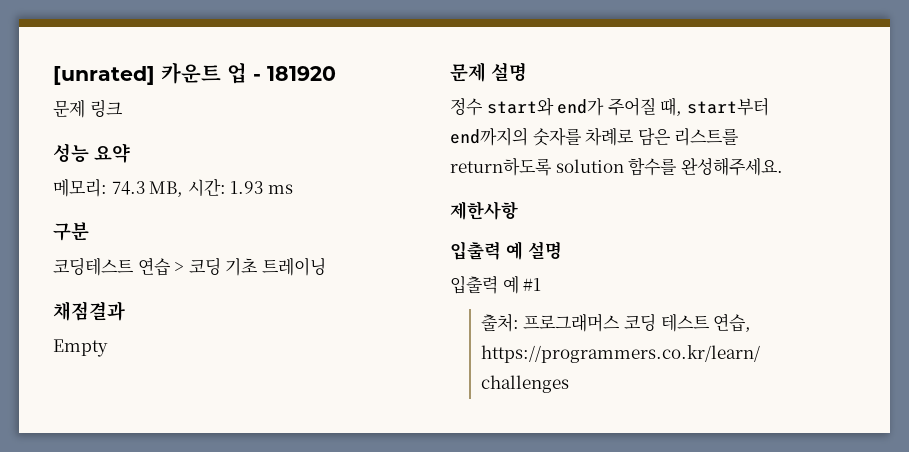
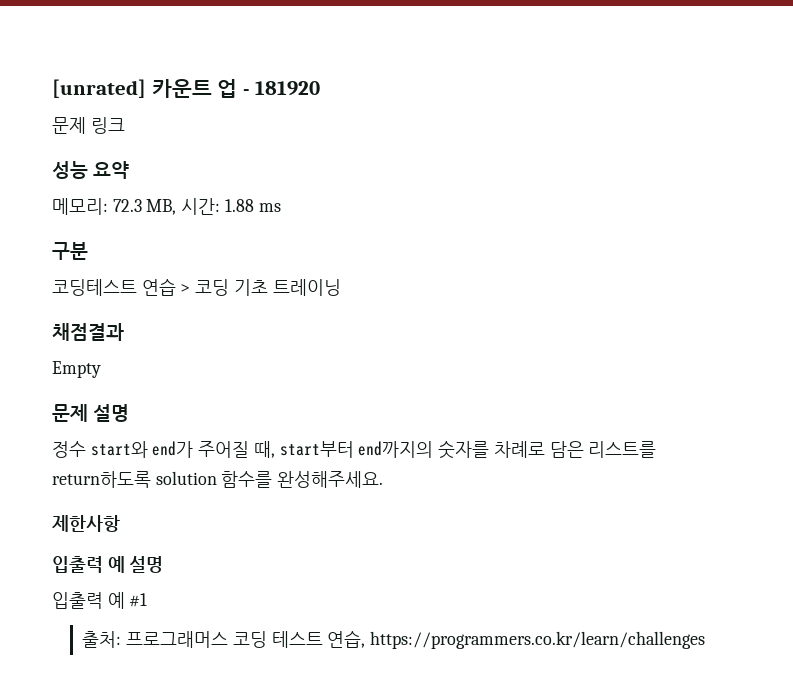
- 메모리: 74.3 MB, 시간: 1.93 ms
+ 메모리: 72.3 MB, 시간: 1.88 ms

